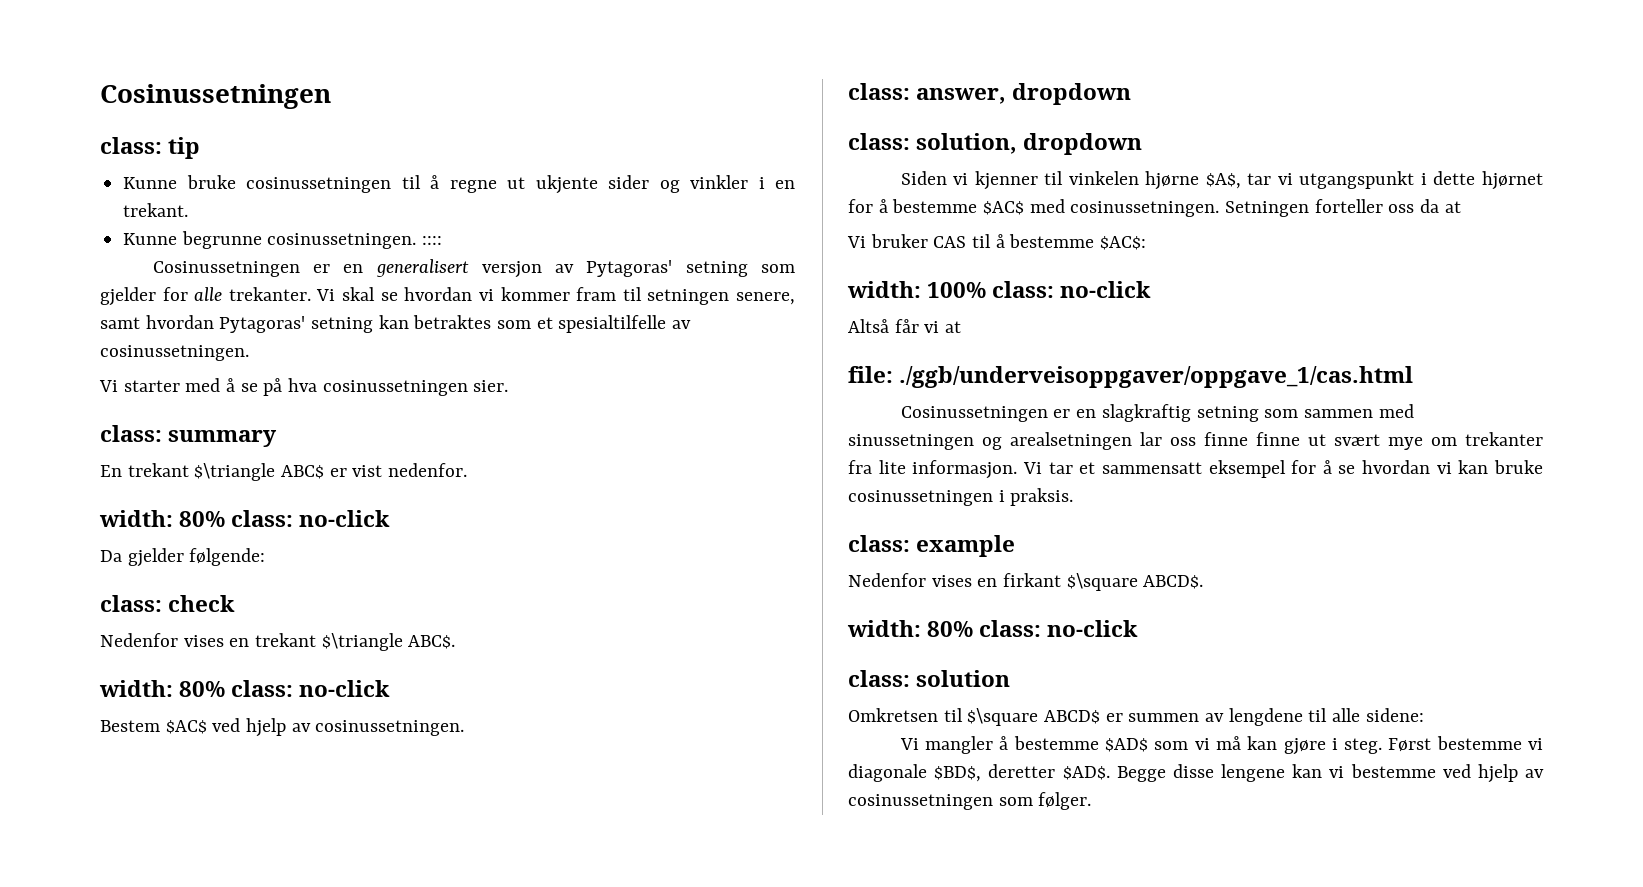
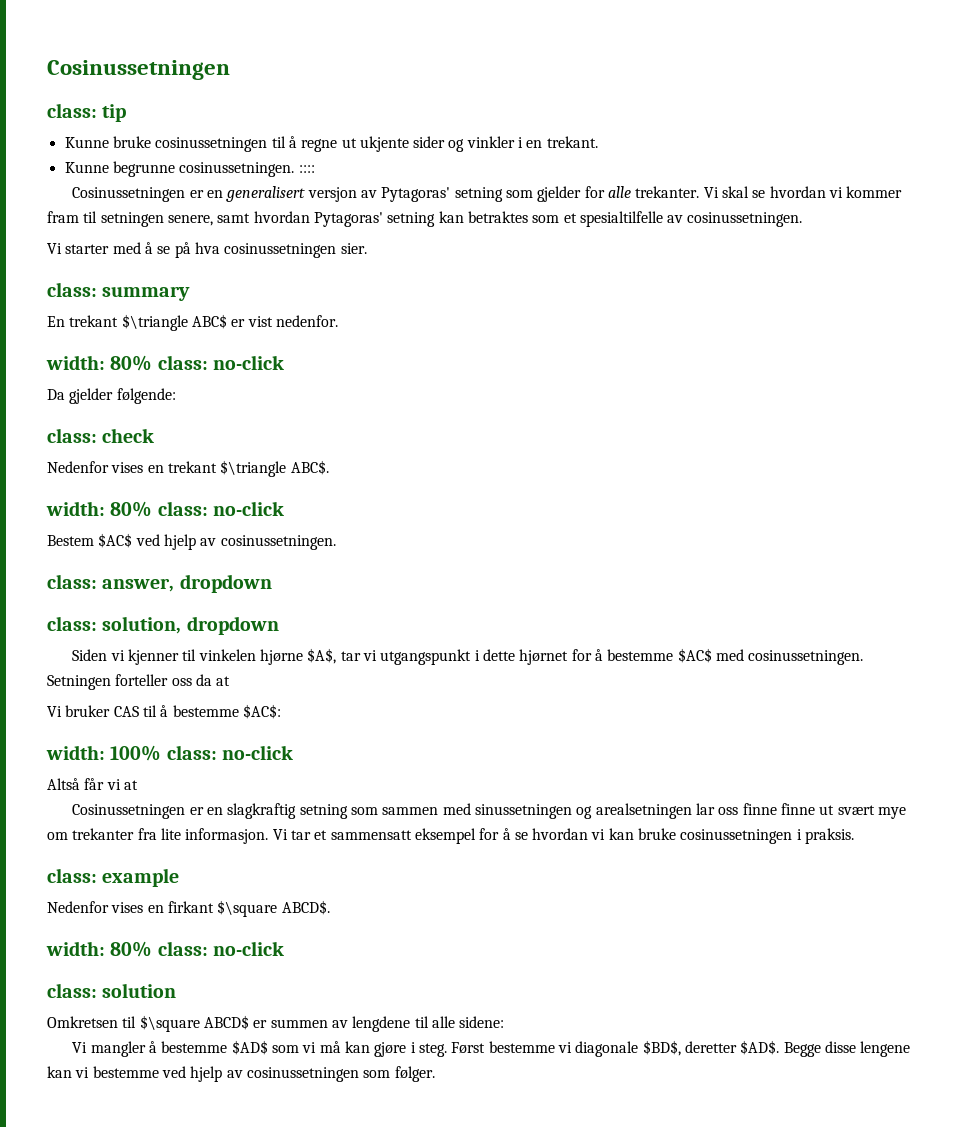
- file: ./ggb/underveisoppgaver/oppgave_1/cas.html

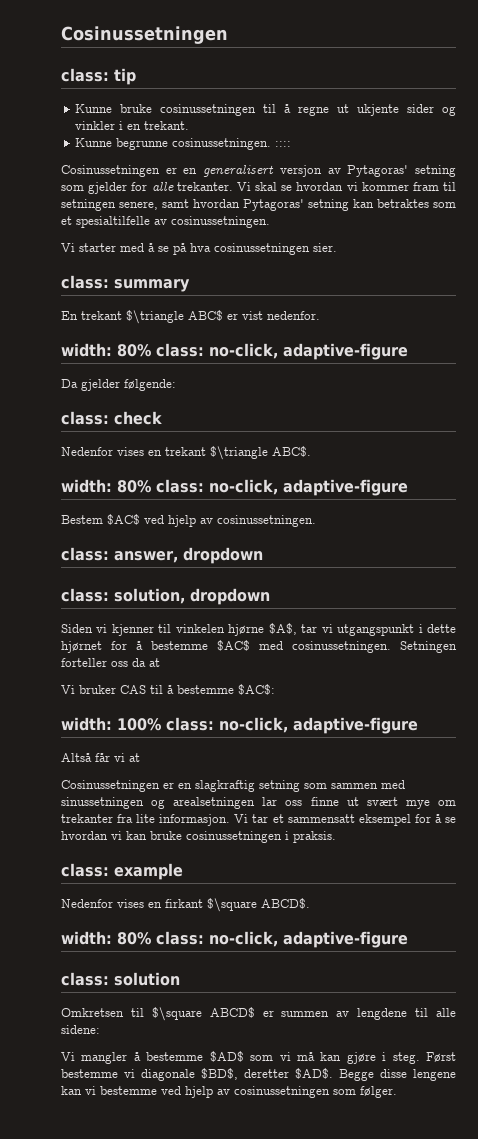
  En trekant $\triangle ABC$ er vist nedenfor.
- width: 80% class: no-click
+ width: 80% class: no-click, adaptive-figure
  Nedenfor vises en trekant $\triangle ABC$.
- width: 80% class: no-click
+ width: 80% class: no-click, adaptive-figure
- width: 100% class: no-click
+ width: 100% class: no-click, adaptive-figure
- Cosinussetningen er en slagkraftig setning som sammen med sinussetningen og arealsetningen lar oss finne finne ut svært mye om trekanter fra lite informasjon.
+ Cosinussetningen er en slagkraftig setning som sammen med sinussetningen og arealsetningen lar oss finne ut svært mye om trekanter fra lite informasjon.
  Nedenfor vises en firkant $\square ABCD$.
- width: 80% class: no-click
+ width: 80% class: no-click, adaptive-figure

